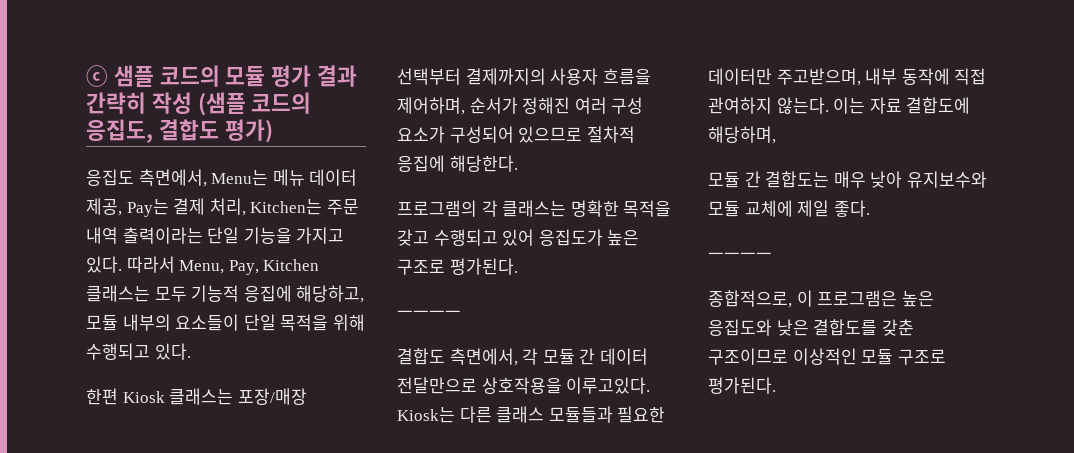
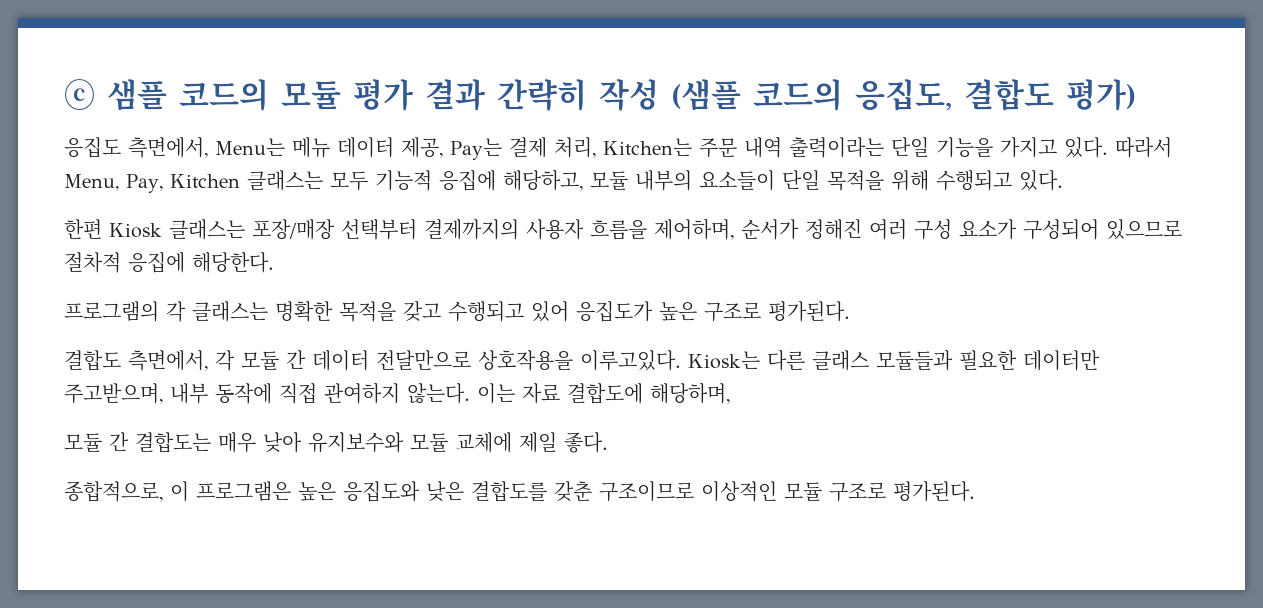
  프로그램의 각 클래스는 명확한 목적을 갖고 수행되고 있어 응집도가 높은 구조로 평가된다.
- ㅡㅡㅡㅡ
  모듈 간 결합도는 매우 낮아 유지보수와 모듈 교체에 제일 좋다.
- ㅡㅡㅡㅡ

